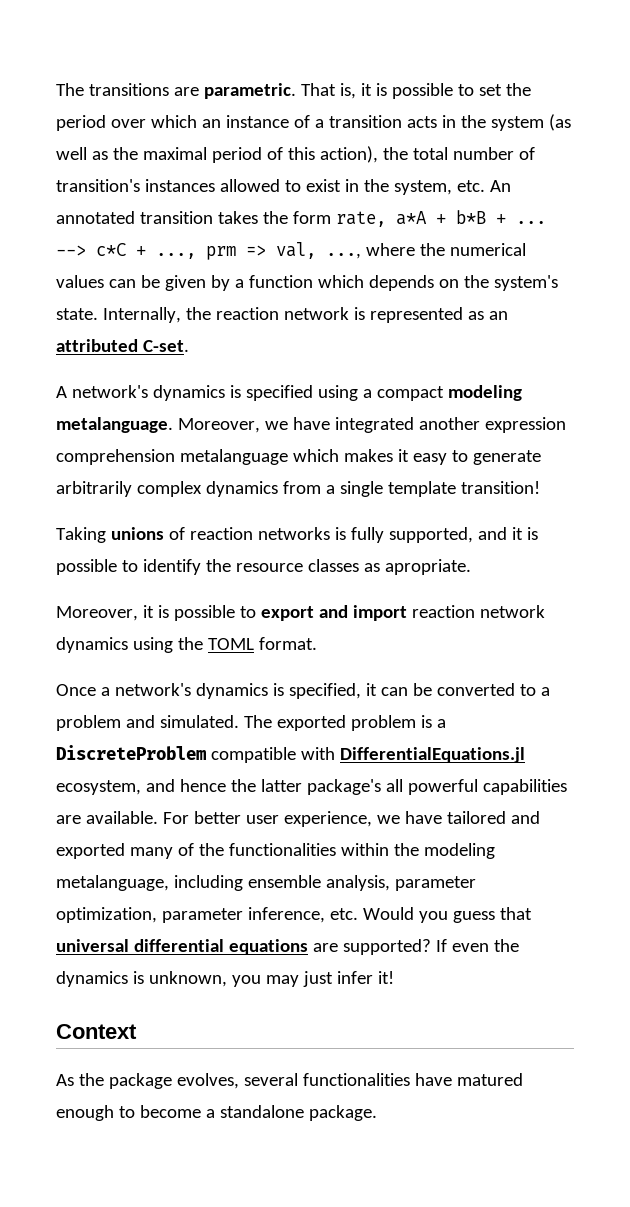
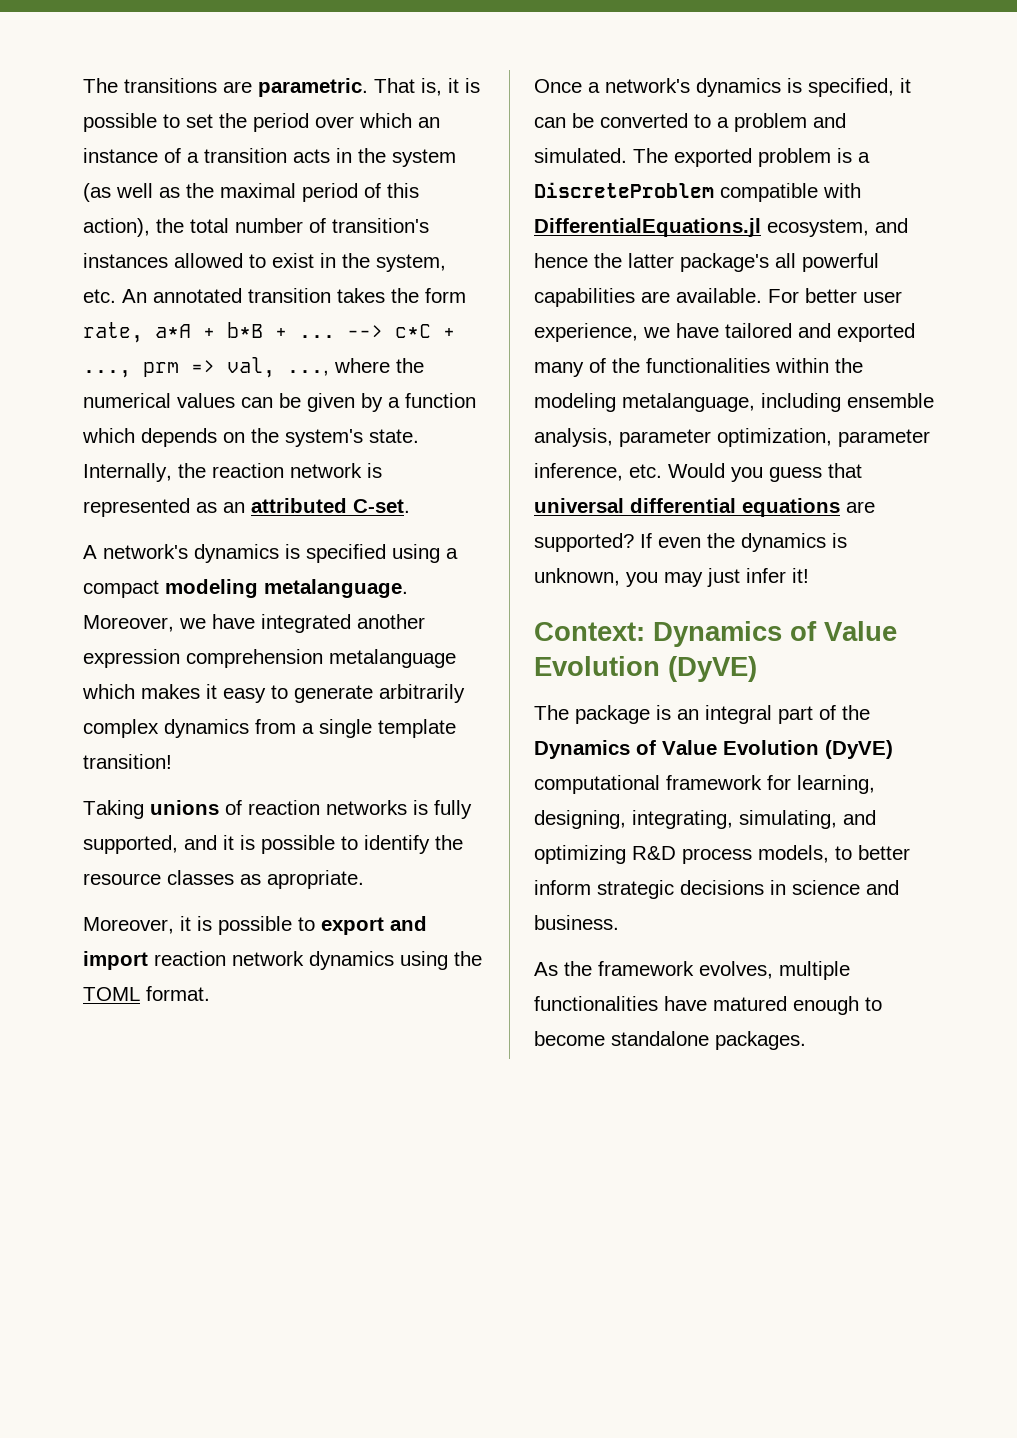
- Context
+ Context: Dynamics of Value Evolution (DyVE)
+ The package is an integral part of the Dynamics of Value Evolution (DyVE) computational framework for learning, designing, integrating, simulating, and optimizing R&D process models, to better inform strategic decisions in science and business.
- As the package evolves, several functionalities have matured enough to become a standalone package.
+ As the framework evolves, multiple functionalities have matured enough to become standalone packages.

